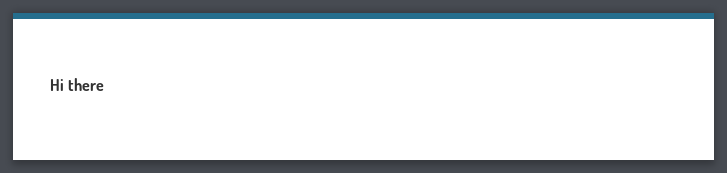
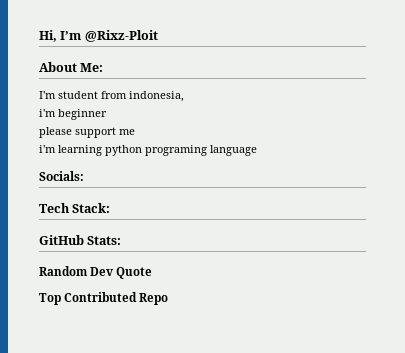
- Hi there
+ Hi, I’m @Rixz-Ploit
+ About Me:
+ I'm student from indonesia,
+ i'm beginner
+ please support me
+ i'm learning python programing language
+ Socials:
+ Tech Stack:
+ GitHub Stats:
+ Random Dev Quote
+ Top Contributed Repo

